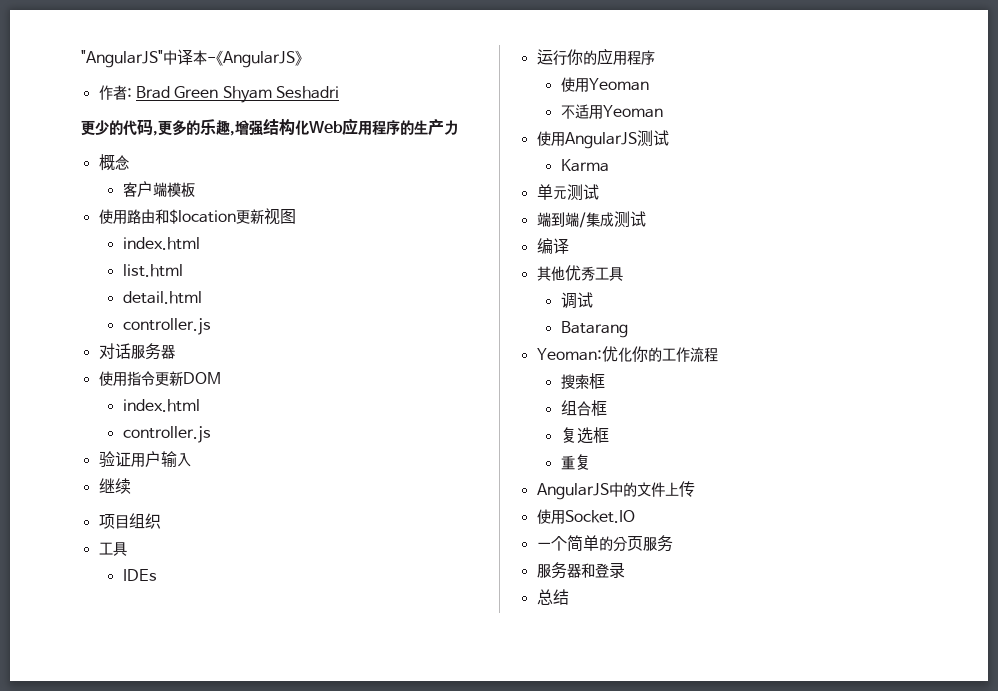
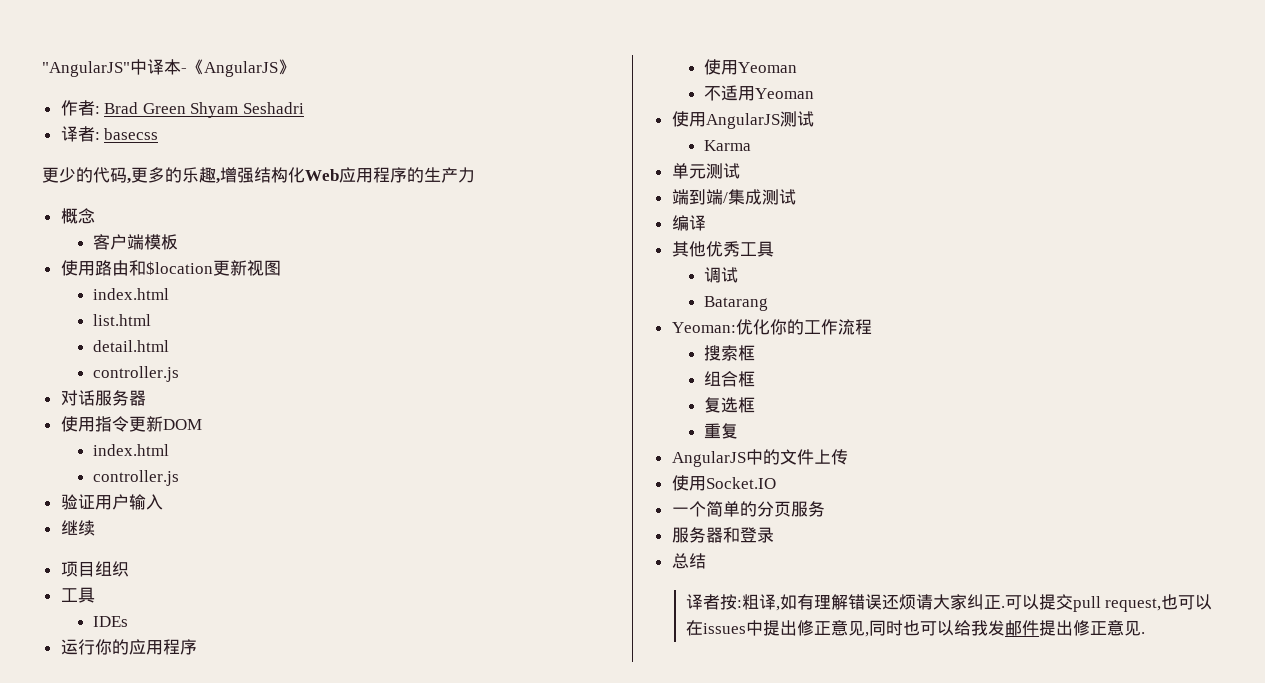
+ 译者: basecss
+ 译者按:粗译,如有理解错误还烦请大家纠正.可以提交pull request,也可以在issues中提出修正意见,同时也可以给我发邮件提出修正意见.

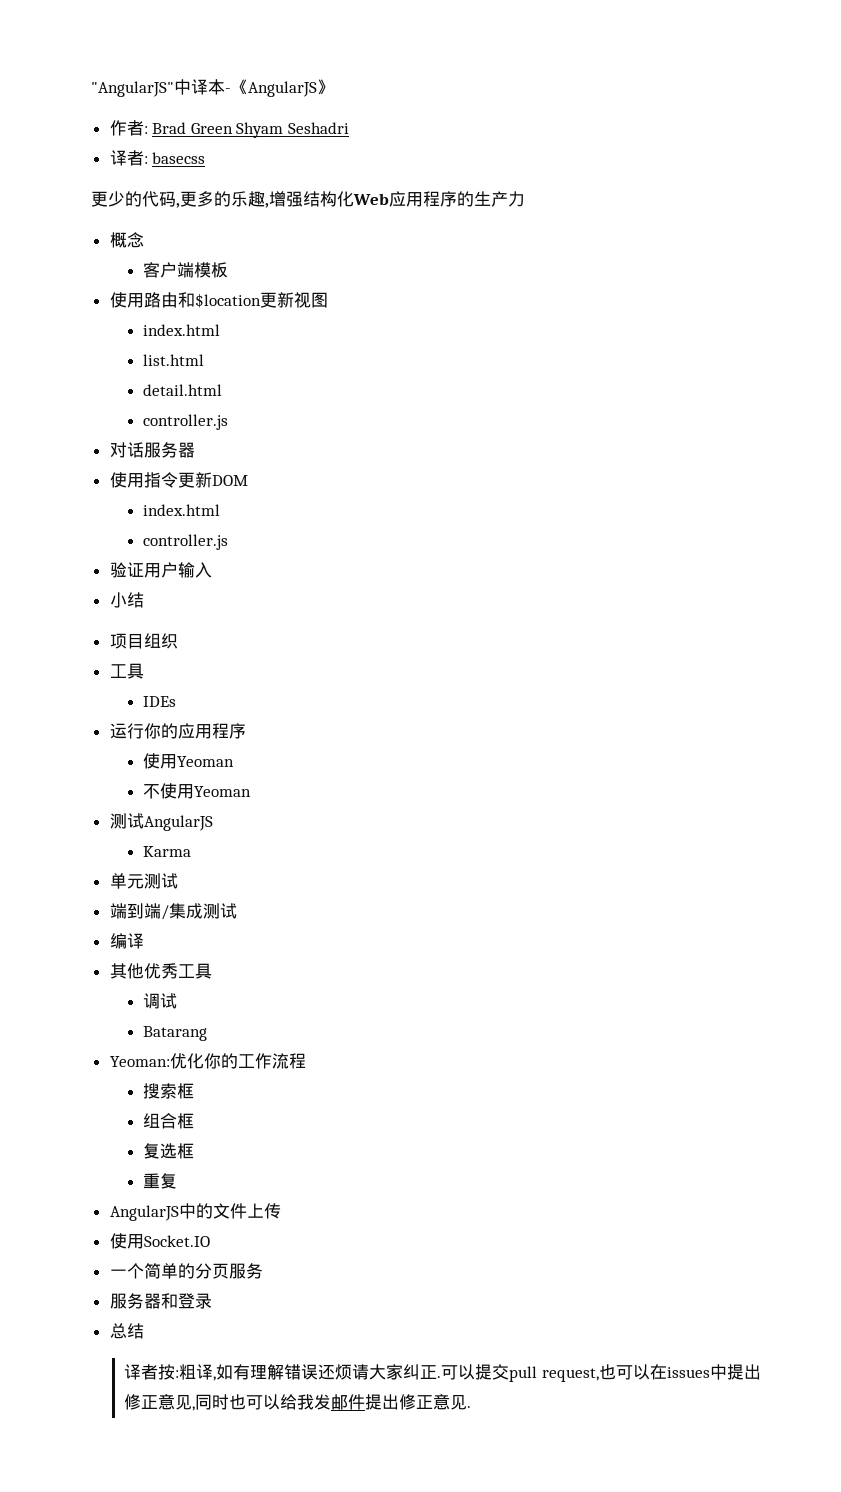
- 继续
+ 小结
- 不适用Yeoman
- 使用AngularJS测试
+ 不使用Yeoman
+ 测试AngularJS

